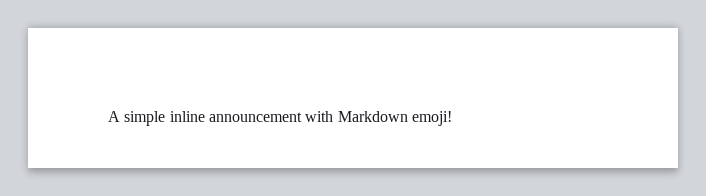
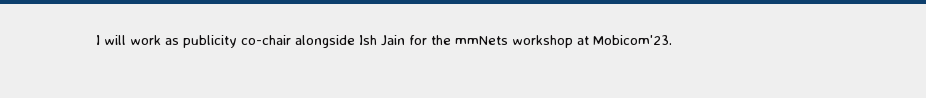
- A simple inline announcement with Markdown emoji!
+ I will work as publicity co-chair alongside Ish Jain for the mmNets workshop at Mobicom'23.

